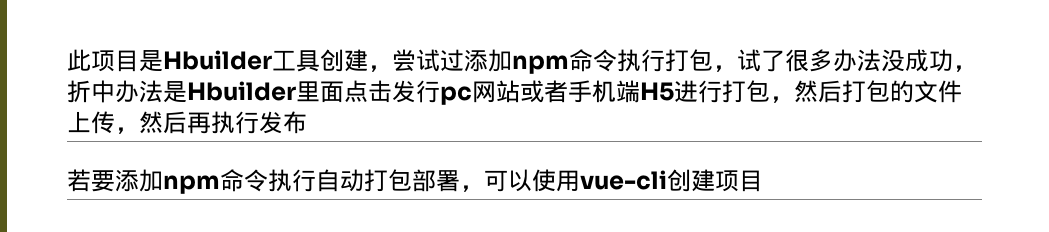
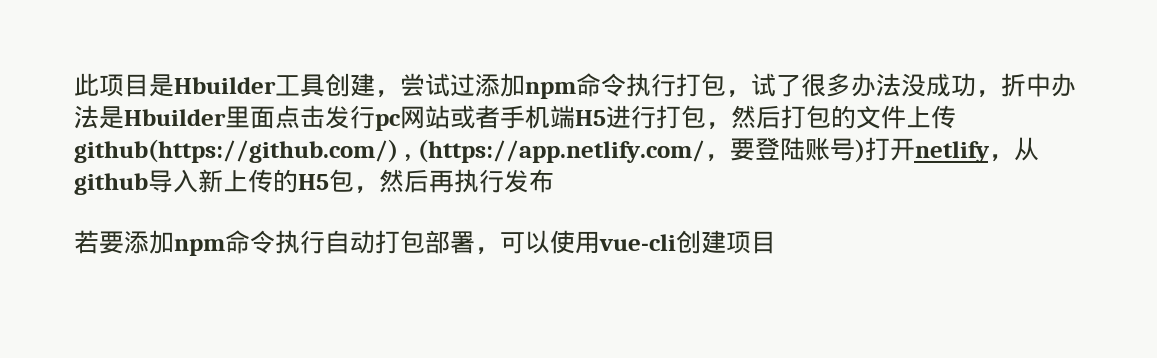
- 此项目是Hbuilder工具创建，尝试过添加npm命令执行打包，试了很多办法没成功，折中办法是Hbuilder里面点击发行pc网站或者手机端H5进行打包，然后打包的文件上传，然后再执行发布
+ 此项目是Hbuilder工具创建，尝试过添加npm命令执行打包，试了很多办法没成功，折中办法是Hbuilder里面点击发行pc网站或者手机端H5进行打包，然后打包的文件上传github(https://github.com/) , (https://app.netlify.com/，要登陆账号)打开netlify，从github导入新上传的H5包，然后再执行发布

